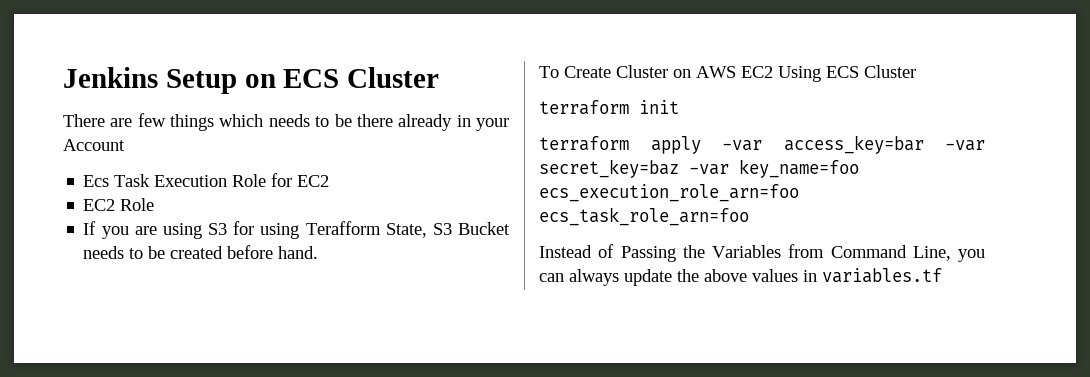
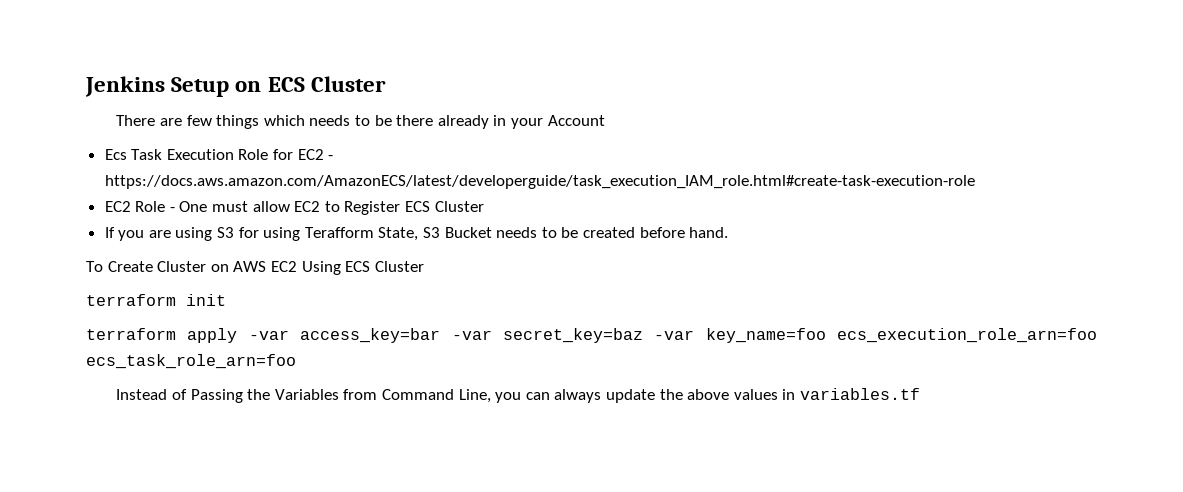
- Ecs Task Execution Role for EC2
+ Ecs Task Execution Role for EC2 - https://docs.aws.amazon.com/AmazonECS/latest/developerguide/task_execution_IAM_role.html#create-task-execution-role
- EC2 Role
+ EC2 Role - One must allow EC2 to Register ECS Cluster

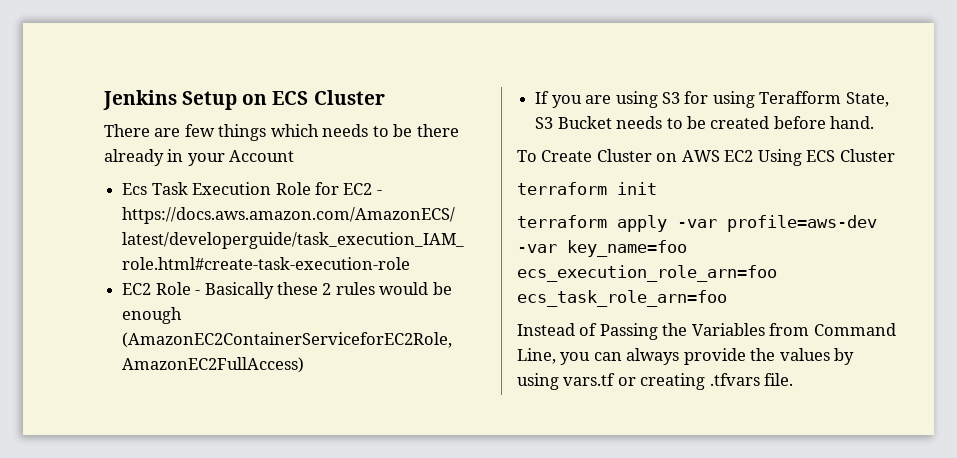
- EC2 Role - One must allow EC2 to Register ECS Cluster
+ EC2 Role - Basically these 2 rules would be enough (AmazonEC2ContainerServiceforEC2Role, AmazonEC2FullAccess)
- terraform apply -var access_key=bar -var secret_key=baz -var key_name=foo ecs_execution_role_arn=foo ecs_task_role_arn=foo
+ terraform apply -var profile=aws-dev -var key_name=foo ecs_execution_role_arn=foo ecs_task_role_arn=foo
- Instead of Passing the Variables from Command Line, you can always update the above values in variables.tf
+ Instead of Passing the Variables from Command Line, you can always provide the values by using vars.tf or creating .tfvars file.

